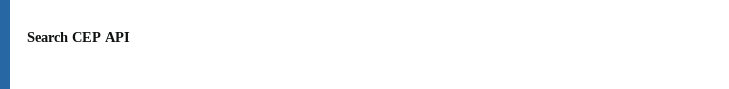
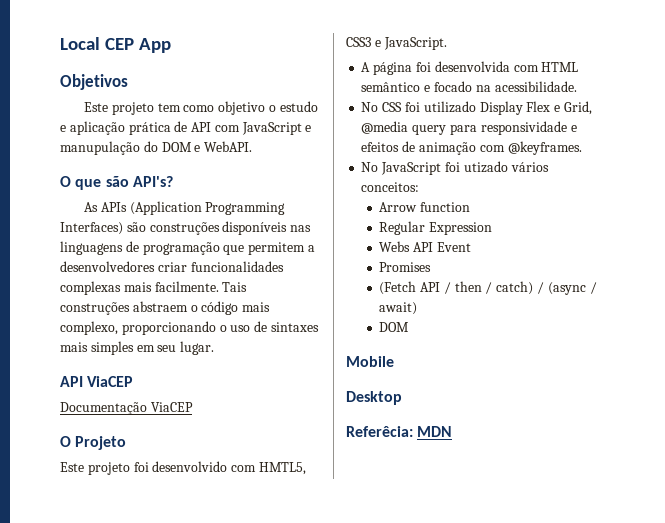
- Search CEP API
+ Local CEP App
+ Objetivos
+ Este projeto tem como objetivo o estudo e aplicação prática de API com JavaScript e manupulação do DOM e WebAPI.
+ O que são API's?
+ As APIs (Application Programming Interfaces) são construções disponíveis nas linguagens de programação que permitem a desenvolvedores criar funcionalidades complexas mais facilmente. Tais construções abstraem o código mais complexo, proporcionando o uso de sintaxes mais simples em seu lugar.
+ API ViaCEP
+ Documentação ViaCEP
+ O Projeto
+ Este projeto foi desenvolvido com HMTL5, CSS3 e JavaScript.
+ A página foi desenvolvida com HTML semântico e focado na acessibilidade.
+ No CSS foi utilizado Display Flex e Grid, @media query para responsividade e efeitos de animação com @keyframes.
+ No JavaScript foi utizado vários conceitos:
+ Arrow function
+ Regular Expression
+ Webs API Event
+ Promises
+ (Fetch API / then / catch) / (async / await)
+ DOM
+ Mobile
+ Desktop
+ Referêcia: MDN

